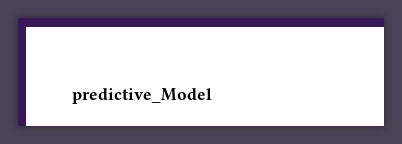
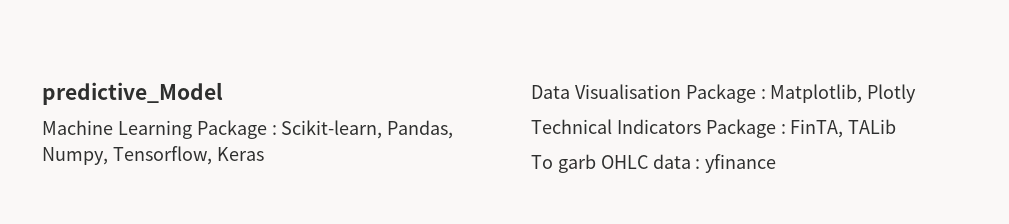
+ Machine Learning Package : Scikit-learn, Pandas, Numpy, Tensorflow, Keras
+ Data Visualisation Package : Matplotlib, Plotly
+ Technical Indicators Package : FinTA, TALib
+ To garb OHLC data : yfinance

